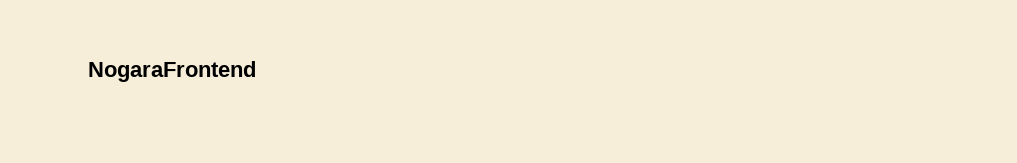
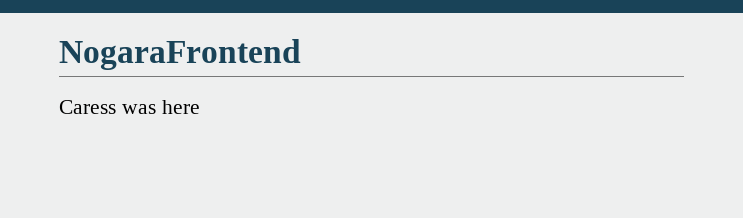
+ Caress was here

